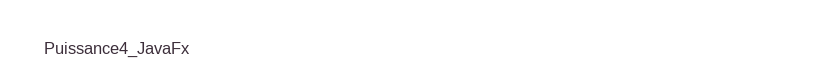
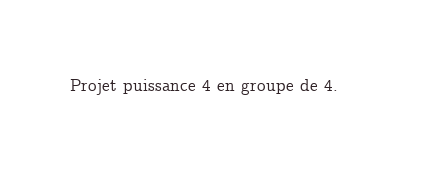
- Puissance4_JavaFx
+ Projet puissance 4 en groupe de 4.

